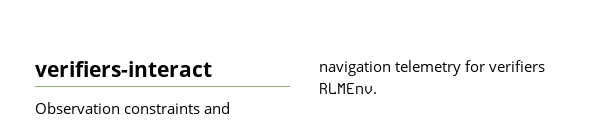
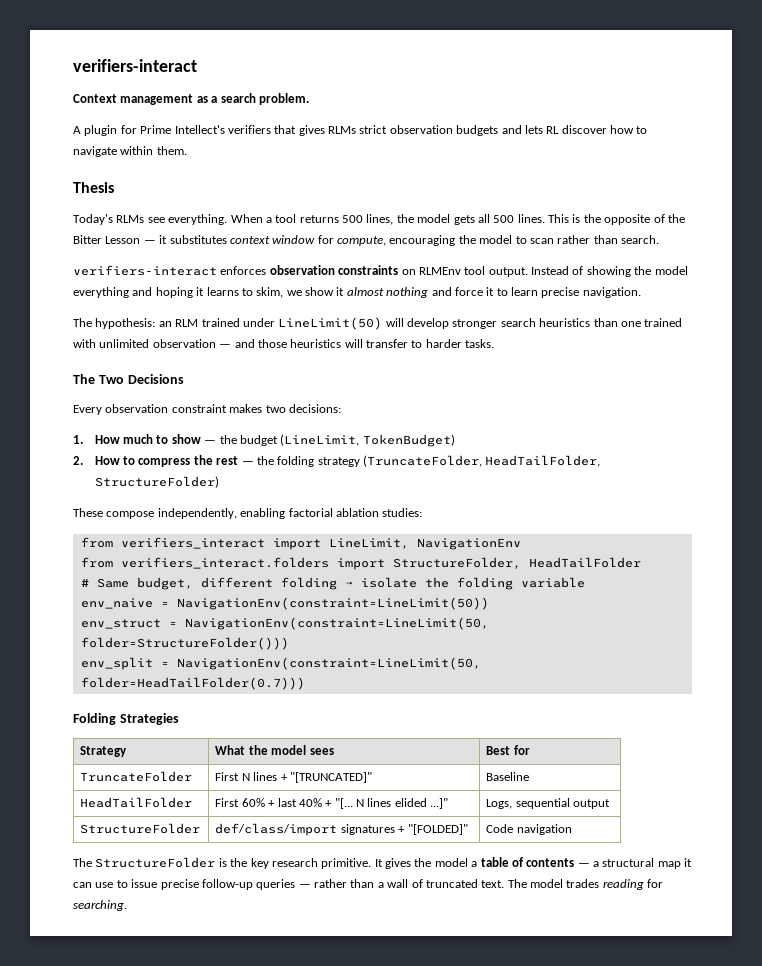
- Observation constraints and navigation telemetry for verifiers RLMEnv.
+ Context management as a search problem.
+ A plugin for Prime Intellect's verifiers that gives RLMs strict observation budgets and lets RL discover how to navigate within them.
+ Thesis
+ Today's RLMs see everything. When a tool returns 500 lines, the model gets all 500 lines. This is the opposite of the Bitter Lesson — it substitutes context window for compute, encouraging the model to scan rather than search.
+ verifiers-interact enforces observation constraints on RLMEnv tool output. Instead of showing the model everything and hoping it learns to skim, we show it almost nothing and force it to learn precise navigation.
+ The hypothesis: an RLM trained under LineLimit(50) will develop stronger search heuristics than one trained with unlimited observation — and those heuristics will transfer to harder tasks.
+ The Two Decisions
+ Every observation constraint makes two decisions:
+ 1. How much to show — the budget (LineLimit, TokenBudget)
+ 2. How to compress the rest — the folding strategy (TruncateFolder, HeadTailFolder, StructureFolder)
+ These compose independently, enabling factorial ablation studies:
+ from verifiers_interact import LineLimit, NavigationEnv
+ from verifiers_interact.folders import StructureFolder, HeadTailFolder
+ # Same budget, different folding → isolate the folding variable
+ env_naive = NavigationEnv(constraint=LineLimit(50))
+ env_struct = NavigationEnv(constraint=LineLimit(50, folder=StructureFolder()))
+ env_split = NavigationEnv(constraint=LineLimit(50, folder=HeadTailFolder(0.7)))
+ Folding Strategies
+ Strategy | What the model sees | Best for
+ TruncateFolder | First N lines + "[TRUNCATED]" | Baseline
+ HeadTailFolder | First 60% + last 40% + "[... N lines elided ...]" | Logs, sequential output
+ StructureFolder | def/class/import signatures + "[FOLDED]" | Code navigation
+ The StructureFolder is the key research primitive. It gives the model a table of contents — a structural map it can use to issue precise follow-up queries — rather than a wall of truncated text. The model trades reading for searching.

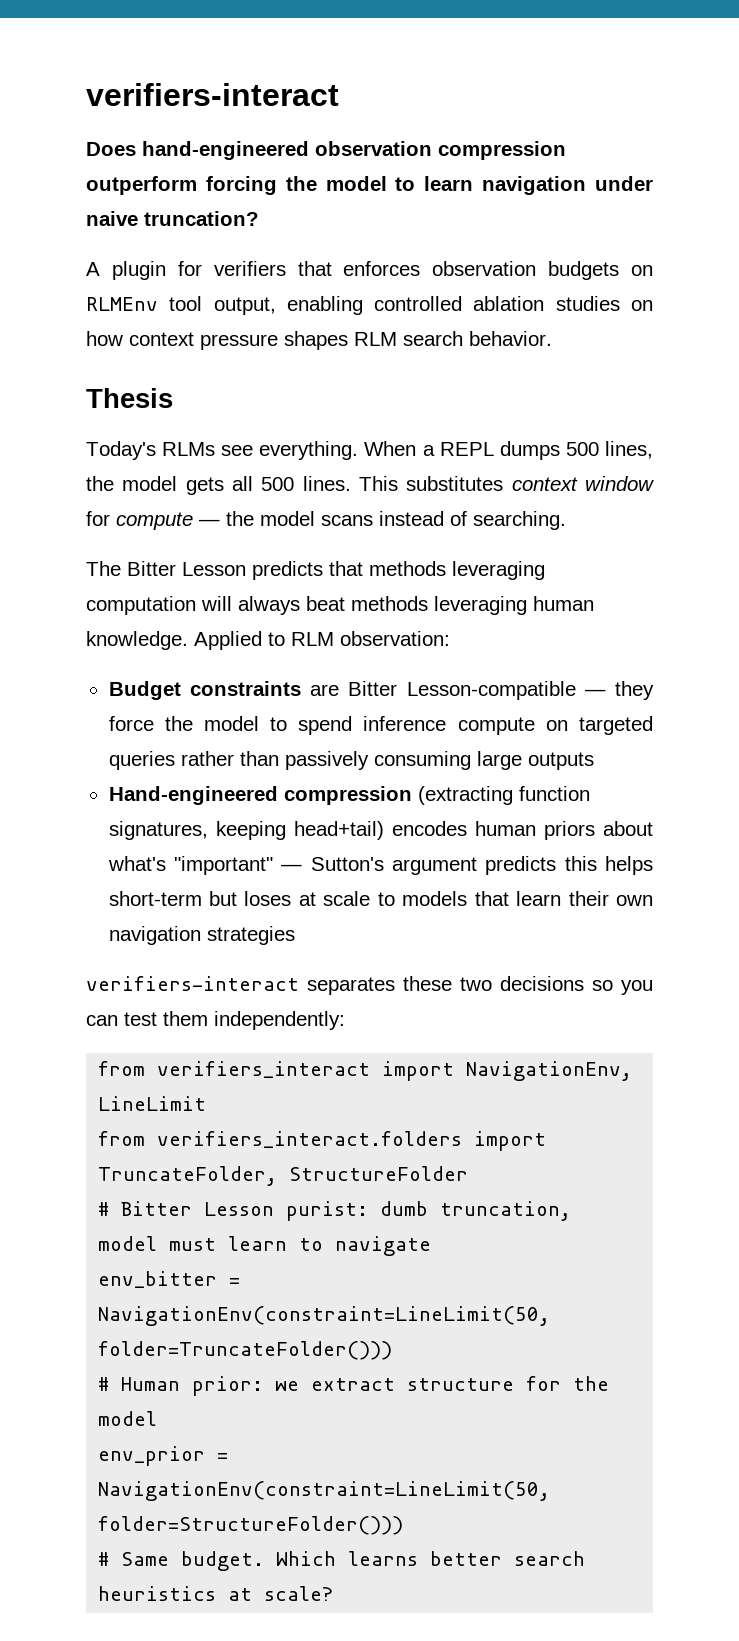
- Context management as a search problem.
- A plugin for Prime Intellect's verifiers that gives RLMs strict observation budgets and lets RL discover how to navigate within them.
+ Does hand-engineered observation compression outperform forcing the model to learn navigation under naive truncation?
+ A plugin for verifiers that enforces observation budgets on RLMEnv tool output, enabling controlled ablation studies on how context pressure shapes RLM search behavior.
- When a tool returns 500 lines, the model gets all 500 lines.
+ When a REPL dumps 500 lines, the model gets all 500 lines.
- This is the opposite of the Bitter Lesson — it substitutes context window for compute, encouraging the model to scan rather than search.
- verifiers-interact enforces observation constraints on RLMEnv tool output. Instead of showing the model everything and hoping it learns to skim, we show it almost nothing and force it to learn precise navigation.
- The hypothesis: an RLM trained under LineLimit(50) will develop stronger search heuristics than one trained with unlimited observation — and those heuristics will transfer to harder tasks.
- The Two Decisions
- Every observation constraint makes two decisions:
- 1. How much to show — the budget (LineLimit, TokenBudget)
- 2. How to compress the rest — the folding strategy (TruncateFolder, HeadTailFolder, StructureFolder)
- These compose independently, enabling factorial ablation studies:
+ This substitutes context window for compute — the model scans instead of searching.
+ The Bitter Lesson predicts that methods leveraging computation will always beat methods leveraging human knowledge. Applied to RLM observation:
+ Budget constraints are Bitter Lesson-compatible — they force the model to spend inference compute on targeted queries rather than passively consuming large outputs
+ Hand-engineered compression (extracting function signatures, keeping head+tail) encodes human priors about what's "important" — Sutton's argument predicts this helps short-term but loses at scale to models that learn their own navigation strategies
+ verifiers-interact separates these two decisions so you can test them independently:
- from verifiers_interact import LineLimit, NavigationEnv
+ from verifiers_interact import NavigationEnv, LineLimit
- from verifiers_interact.folders import StructureFolder, HeadTailFolder
- # Same budget, different folding → isolate the folding variable
- env_naive = NavigationEnv(constraint=LineLimit(50))
- env_struct = NavigationEnv(constraint=LineLimit(50, folder=StructureFolder()))
- env_split = NavigationEnv(constraint=LineLimit(50, folder=HeadTailFolder(0.7)))
- Folding Strategies
- Strategy | What the model sees | Best for
- TruncateFolder | First N lines + "[TRUNCATED]" | Baseline
- HeadTailFolder | First 60% + last 40% + "[... N lines elided ...]" | Logs, sequential output
- StructureFolder | def/class/import signatures + "[FOLDED]" | Code navigation
- The StructureFolder is the key research primitive. It gives the model a table of contents — a structural map it can use to issue precise follow-up queries — rather than a wall of truncated text. The model trades reading for searching.
+ from verifiers_interact.folders import TruncateFolder, StructureFolder
+ # Bitter Lesson purist: dumb truncation, model must learn to navigate
+ env_bitter = NavigationEnv(constraint=LineLimit(50, folder=TruncateFolder()))
+ # Human prior: we extract structure for the model
+ env_prior = NavigationEnv(constraint=LineLimit(50, folder=StructureFolder()))
+ # Same budget. Which learns better search heuristics at scale?

